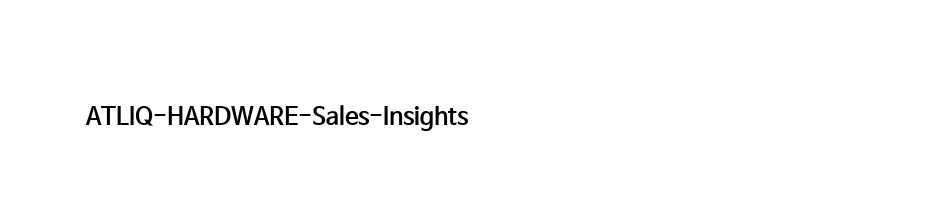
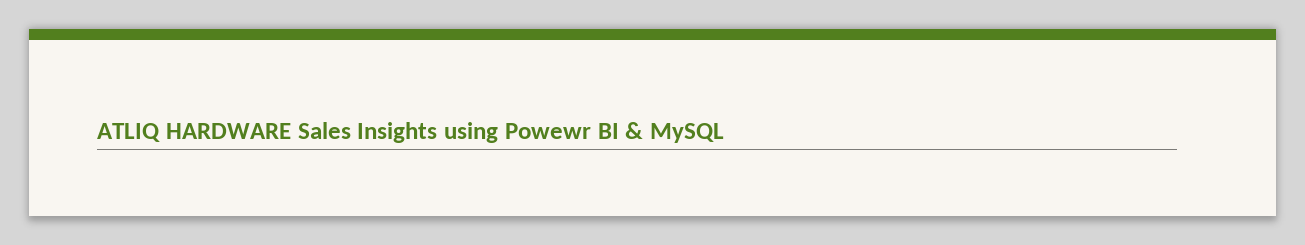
- ATLIQ-HARDWARE-Sales-Insights
+ ATLIQ HARDWARE Sales Insights using Powewr BI & MySQL

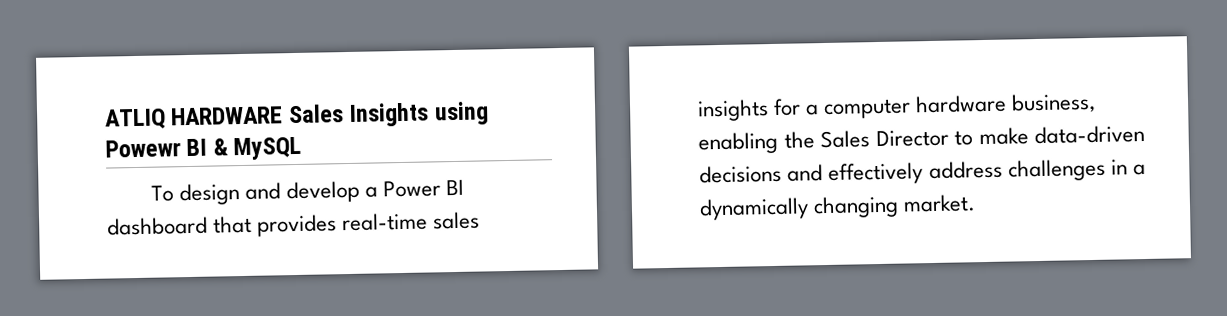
+ To design and develop a Power BI dashboard that provides real-time sales insights for a computer hardware business, enabling the Sales Director to make data-driven decisions and effectively address challenges in a dynamically changing market.

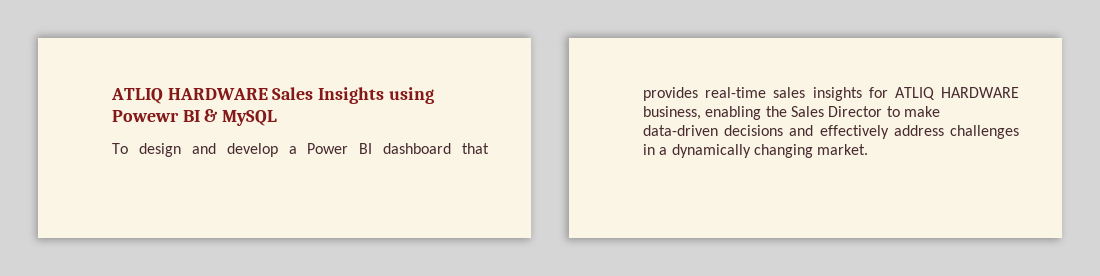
- To design and develop a Power BI dashboard that provides real-time sales insights for a computer hardware business, enabling the Sales Director to make data-driven decisions and effectively address challenges in a dynamically changing market.
+ To design and develop a Power BI dashboard that provides real-time sales insights for ATLIQ HARDWARE business, enabling the Sales Director to make data-driven decisions and effectively address challenges in a dynamically changing market.

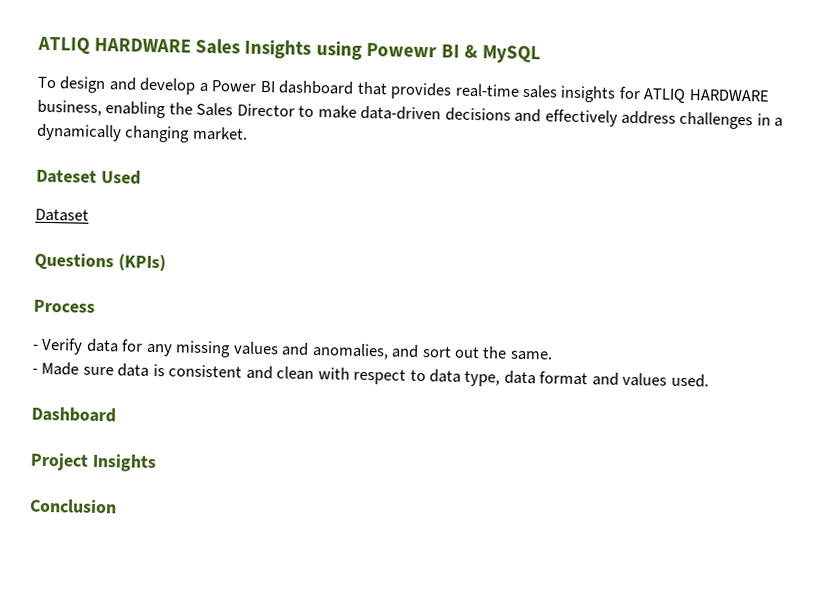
+ Dateset Used
+ Dataset
+ Questions (KPIs)
+ Process
+ - Verify data for any missing values and anomalies, and sort out the same.
+ - Made sure data is consistent and clean with respect to data type, data format and values used.
+ Dashboard
+ Project Insights
+ Conclusion

